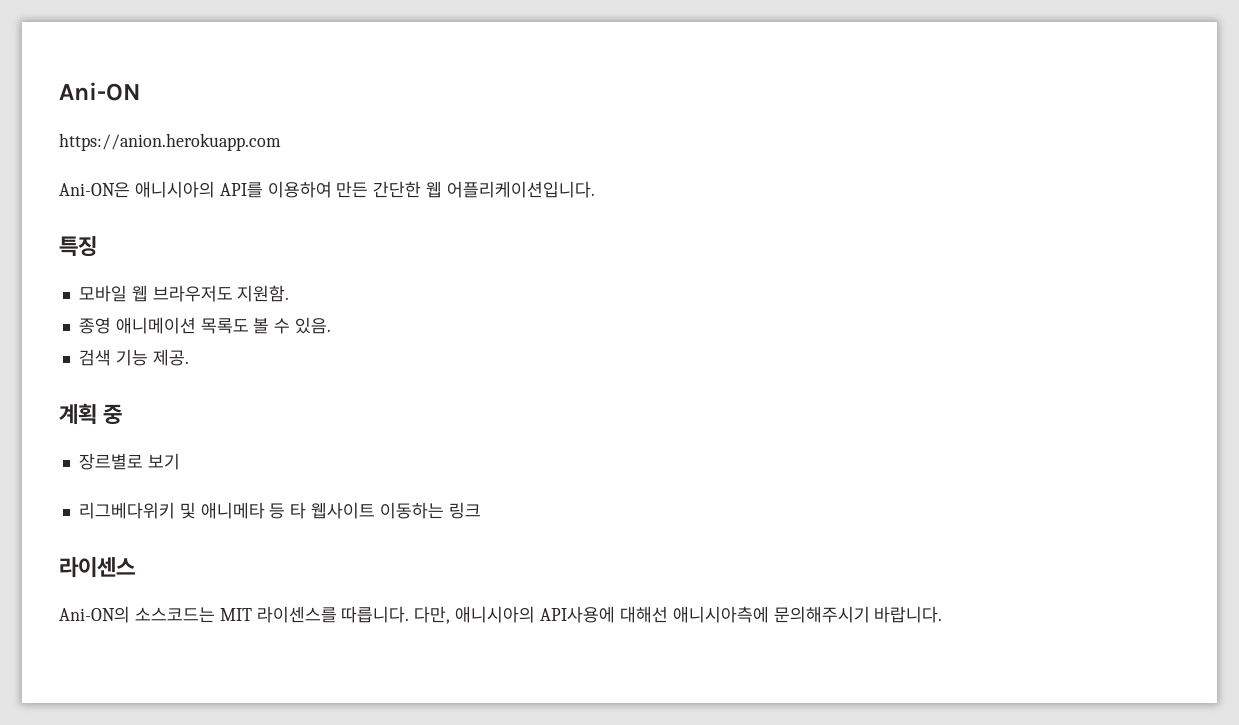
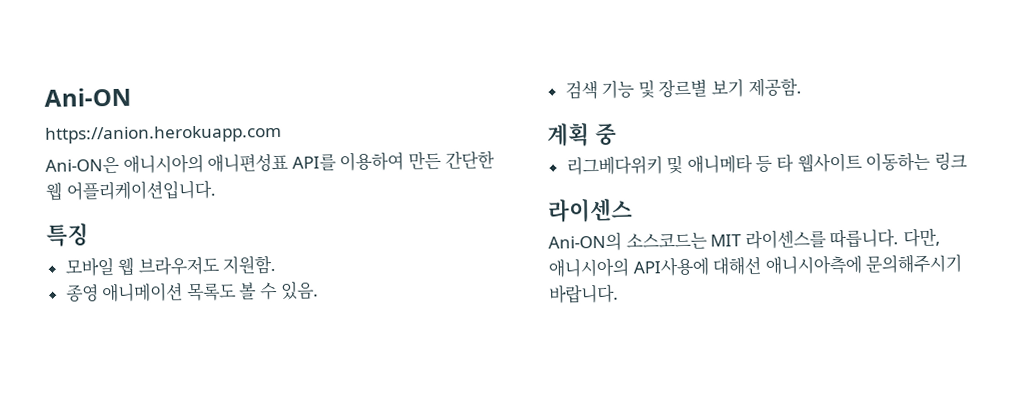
- Ani-ON은 애니시아의 API를 이용하여 만든 간단한 웹 어플리케이션입니다.
+ Ani-ON은 애니시아의 애니편성표 API를 이용하여 만든 간단한 웹 어플리케이션입니다.
- 검색 기능 제공.
+ 검색 기능 및 장르별 보기 제공함.
- 장르별로 보기

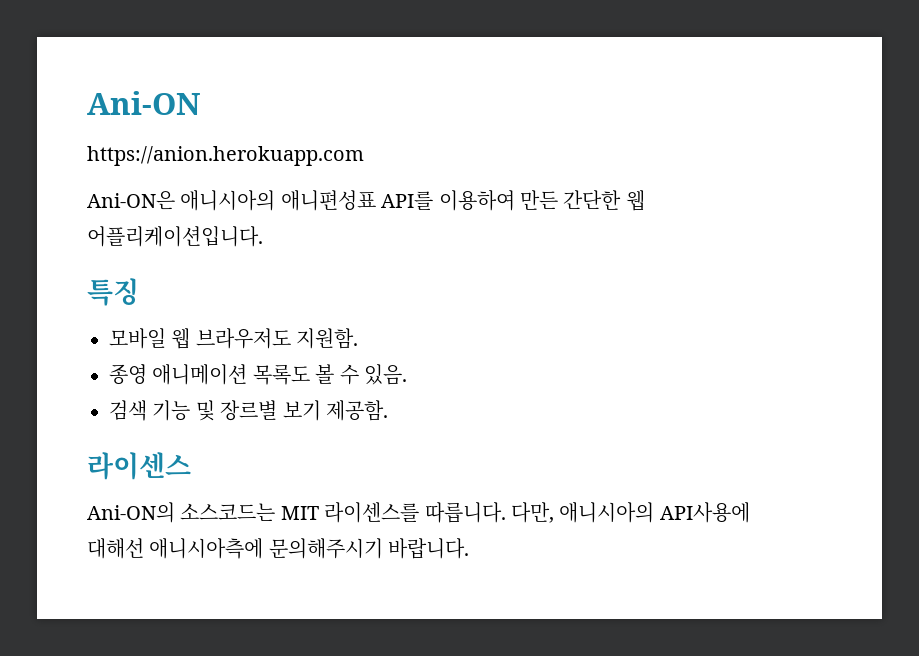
- 계획 중
- 리그베다위키 및 애니메타 등 타 웹사이트 이동하는 링크

